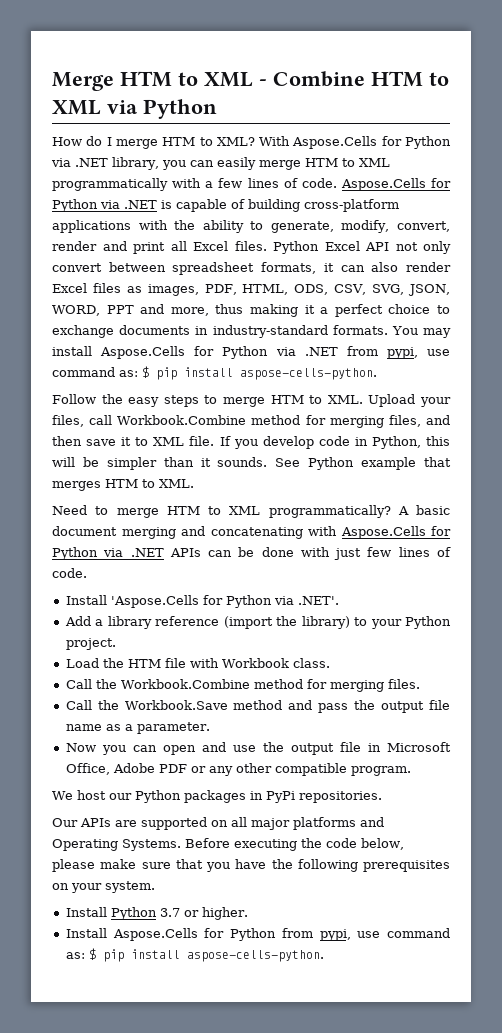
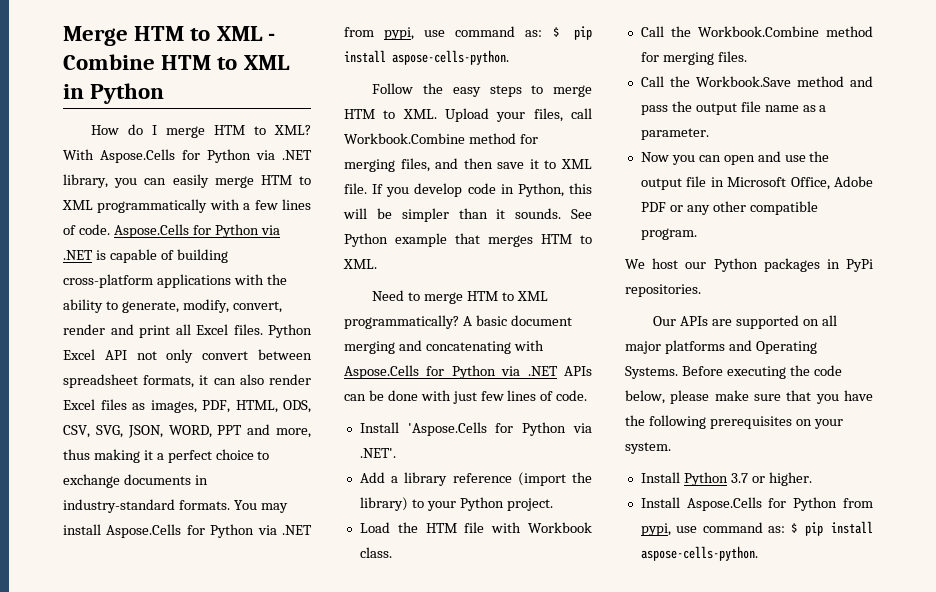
- Merge HTM to XML - Combine HTM to XML via Python
+ Merge HTM to XML - Combine HTM to XML in Python

